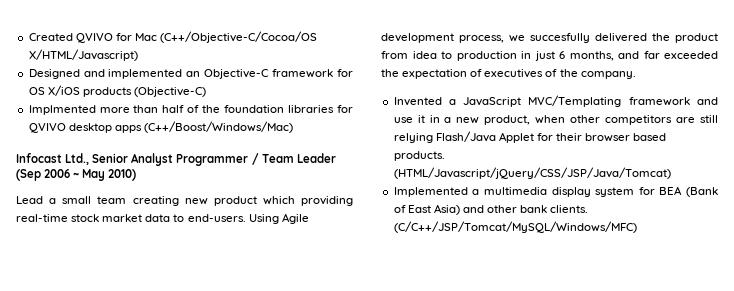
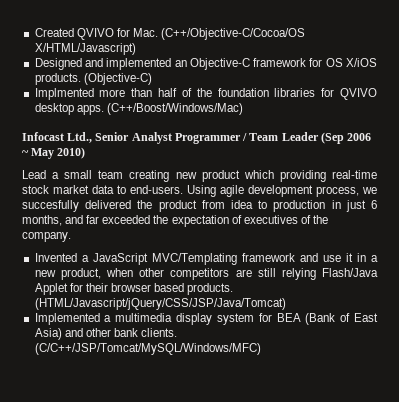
- Created QVIVO for Mac (C++/Objective-C/Cocoa/OS X/HTML/Javascript)
+ Created QVIVO for Mac. (C++/Objective-C/Cocoa/OS X/HTML/Javascript)
- Designed and implemented an Objective-C framework for OS X/iOS products (Objective-C)
+ Designed and implemented an Objective-C framework for OS X/iOS products. (Objective-C)
- Implmented more than half of the foundation libraries for QVIVO desktop apps (C++/Boost/Windows/Mac)
+ Implmented more than half of the foundation libraries for QVIVO desktop apps. (C++/Boost/Windows/Mac)
- Using Agile development process, we succesfully delivered the product from idea to production in just 6 months, and far exceeded the expectation of executives of the company.
+ Using agile development process, we succesfully delivered the product from idea to production in just 6 months, and far exceeded the expectation of executives of the company.

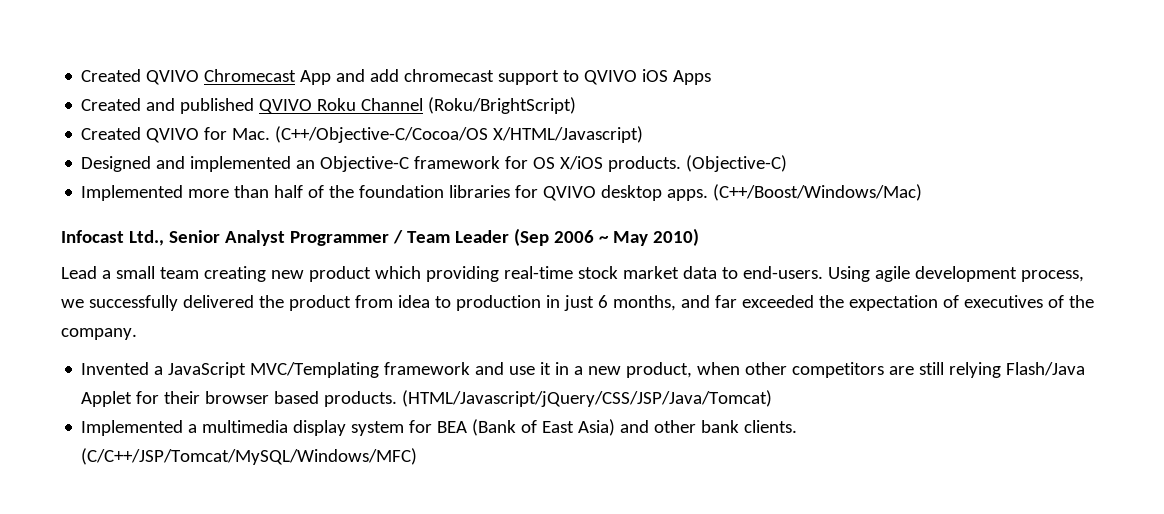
+ Created QVIVO Chromecast App and add chromecast support to QVIVO iOS Apps
+ Created and published QVIVO Roku Channel (Roku/BrightScript)
- Implmented more than half of the foundation libraries for QVIVO desktop apps.
+ Implemented more than half of the foundation libraries for QVIVO desktop apps.
- Using agile development process, we succesfully delivered the product from idea to production in just 6 months, and far exceeded the expectation of executives of the company.
+ Using agile development process, we successfully delivered the product from idea to production in just 6 months, and far exceeded the expectation of executives of the company.

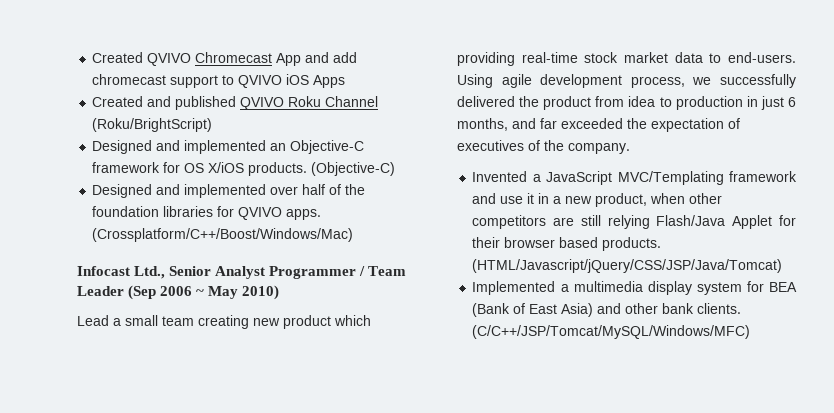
- Created QVIVO for Mac. (C++/Objective-C/Cocoa/OS X/HTML/Javascript)
- Implemented more than half of the foundation libraries for QVIVO desktop apps. (C++/Boost/Windows/Mac)
+ Designed and implemented over half of the foundation libraries for QVIVO apps. (Crossplatform/C++/Boost/Windows/Mac)

